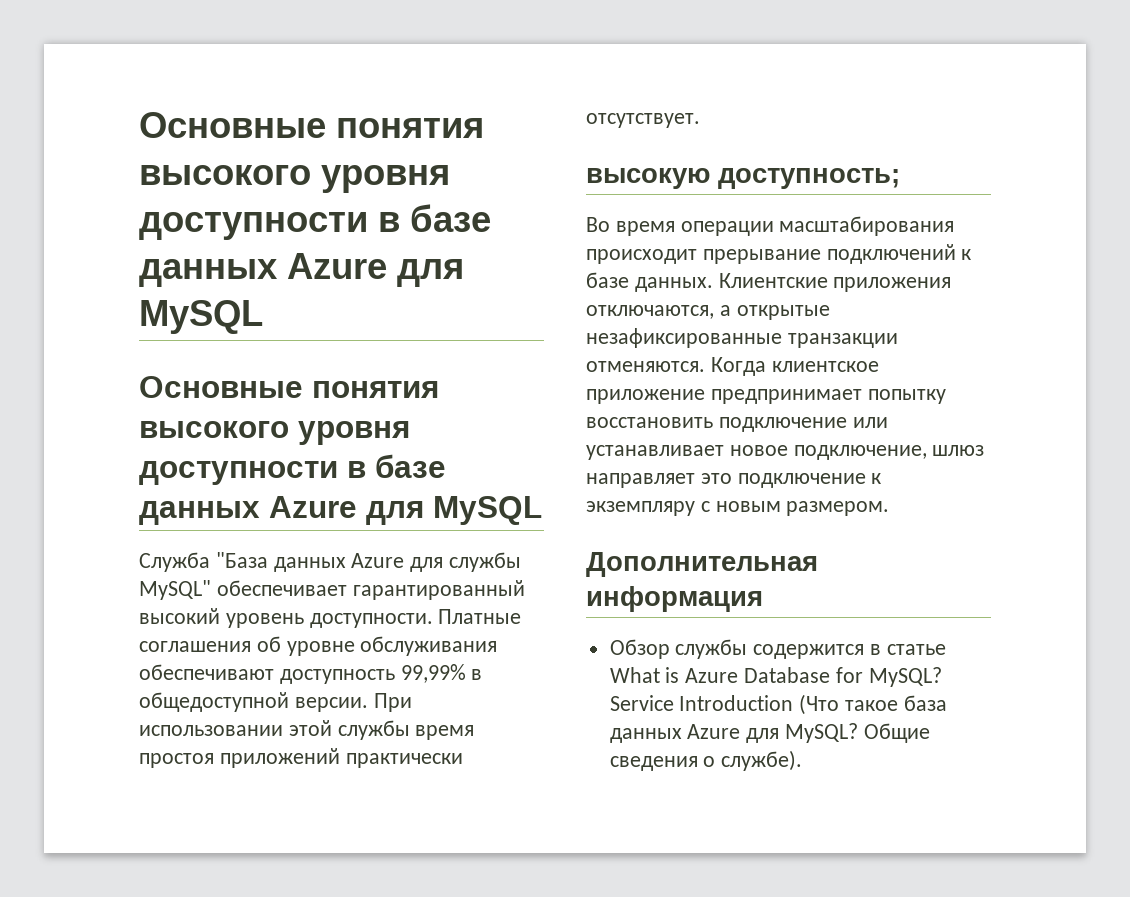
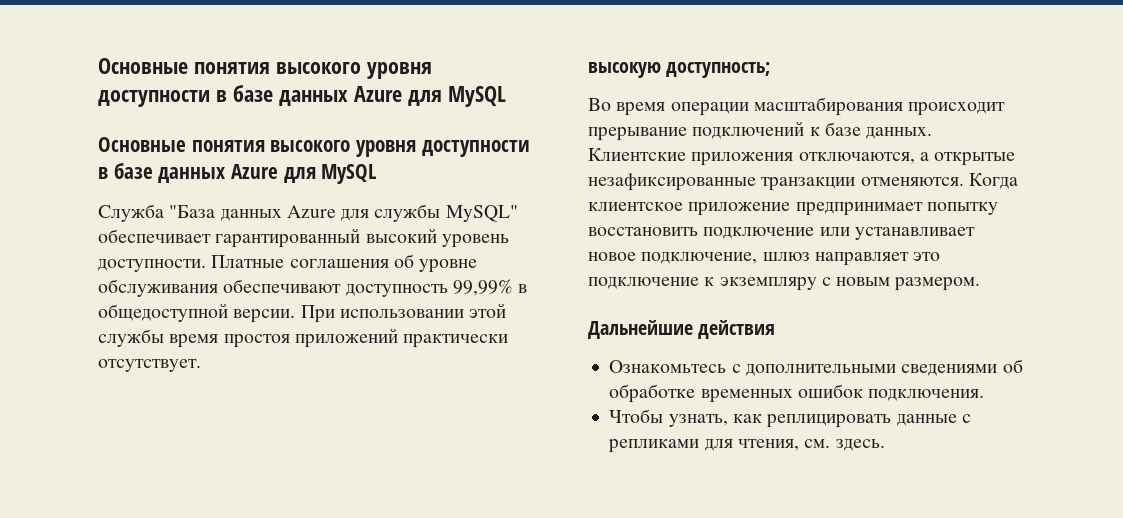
- Дополнительная информация
- Обзор службы содержится в статье What is Azure Database for MySQL? Service Introduction (Что такое база данных Azure для MySQL? Общие сведения о службе).
+ Дальнейшие действия
+ Ознакомьтесь с дополнительными сведениями об обработке временных ошибок подключения.
+ Чтобы узнать, как реплицировать данные с репликами для чтения, см. здесь.

